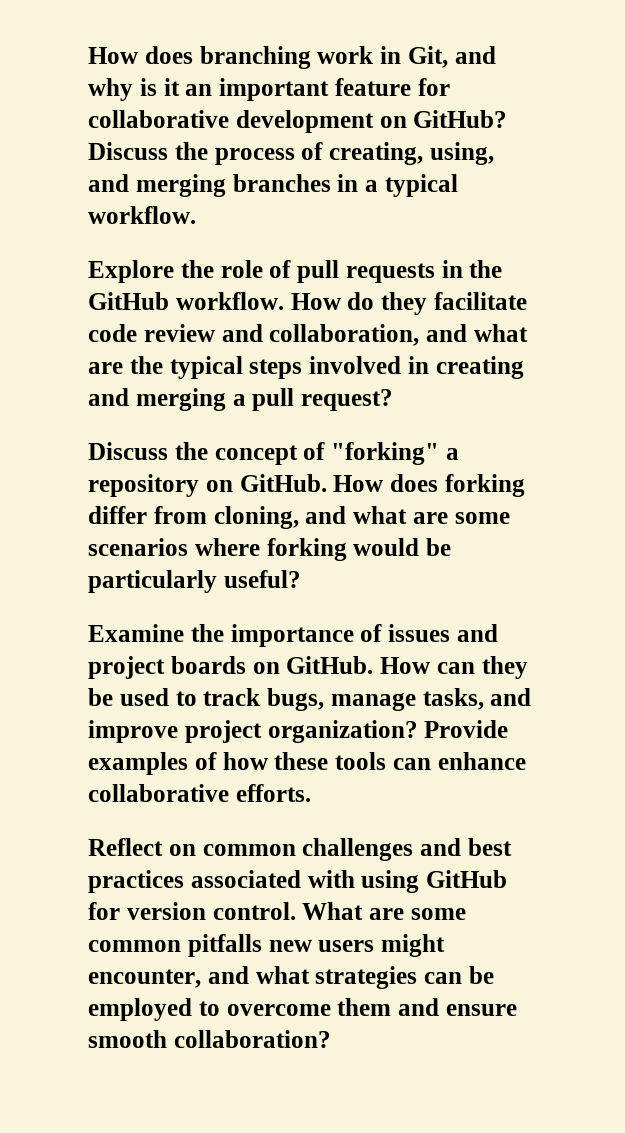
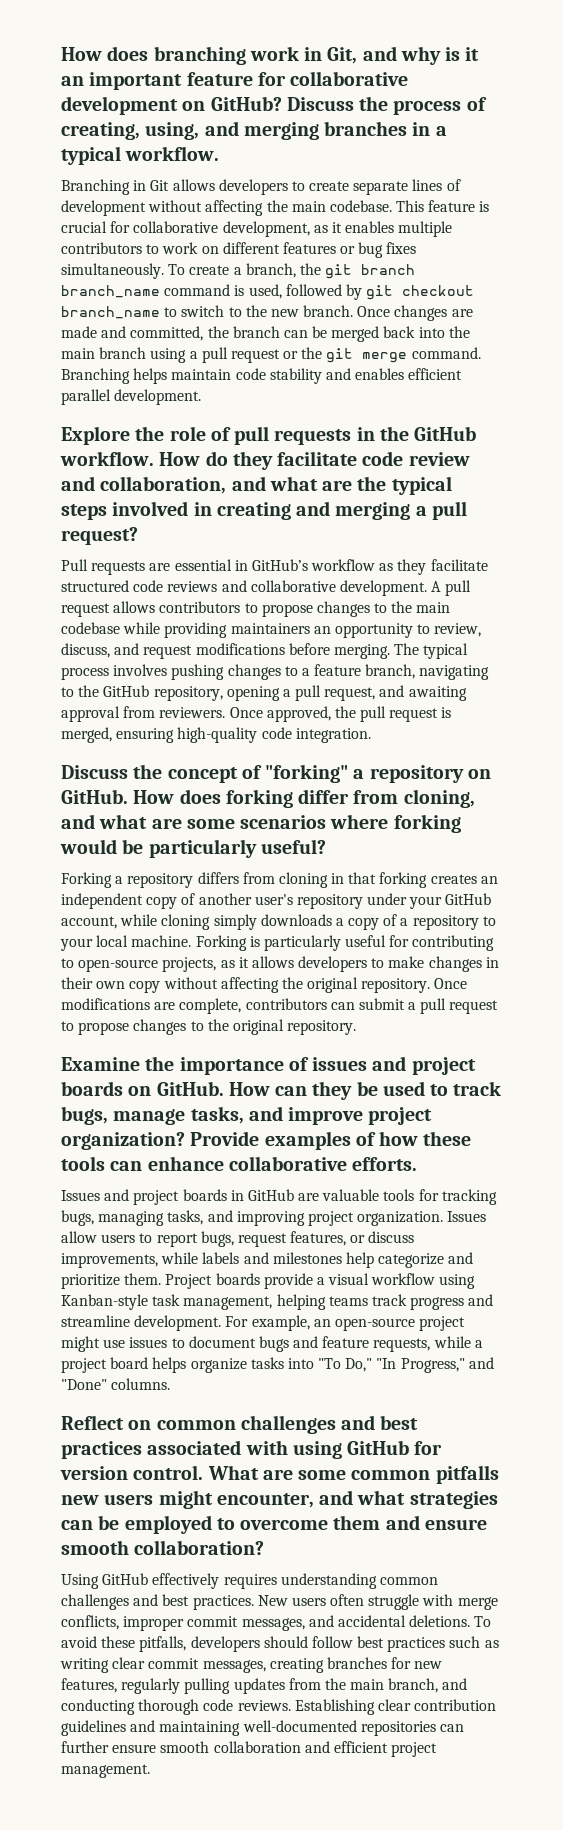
+ Branching in Git allows developers to create separate lines of development without affecting the main codebase. This feature is crucial for collaborative development, as it enables multiple contributors to work on different features or bug fixes simultaneously. To create a branch, the git branch branch_name command is used, followed by git checkout branch_name to switch to the new branch. Once changes are made and committed, the branch can be merged back into the main branch using a pull request or the git merge command. Branching helps maintain code stability and enables efficient parallel development.
+ Pull requests are essential in GitHub’s workflow as they facilitate structured code reviews and collaborative development. A pull request allows contributors to propose changes to the main codebase while providing maintainers an opportunity to review, discuss, and request modifications before merging. The typical process involves pushing changes to a feature branch, navigating to the GitHub repository, opening a pull request, and awaiting approval from reviewers. Once approved, the pull request is merged, ensuring high-quality code integration.
+ Forking a repository differs from cloning in that forking creates an independent copy of another user's repository under your GitHub account, while cloning simply downloads a copy of a repository to your local machine. Forking is particularly useful for contributing to open-source projects, as it allows developers to make changes in their own copy without affecting the original repository. Once modifications are complete, contributors can submit a pull request to propose changes to the original repository.
+ Issues and project boards in GitHub are valuable tools for tracking bugs, managing tasks, and improving project organization. Issues allow users to report bugs, request features, or discuss improvements, while labels and milestones help categorize and prioritize them. Project boards provide a visual workflow using Kanban-style task management, helping teams track progress and streamline development. For example, an open-source project might use issues to document bugs and feature requests, while a project board helps organize tasks into "To Do," "In Progress," and "Done" columns.
+ Using GitHub effectively requires understanding common challenges and best practices. New users often struggle with merge conflicts, improper commit messages, and accidental deletions. To avoid these pitfalls, developers should follow best practices such as writing clear commit messages, creating branches for new features, regularly pulling updates from the main branch, and conducting thorough code reviews. Establishing clear contribution guidelines and maintaining well-documented repositories can further ensure smooth collaboration and efficient project management.

